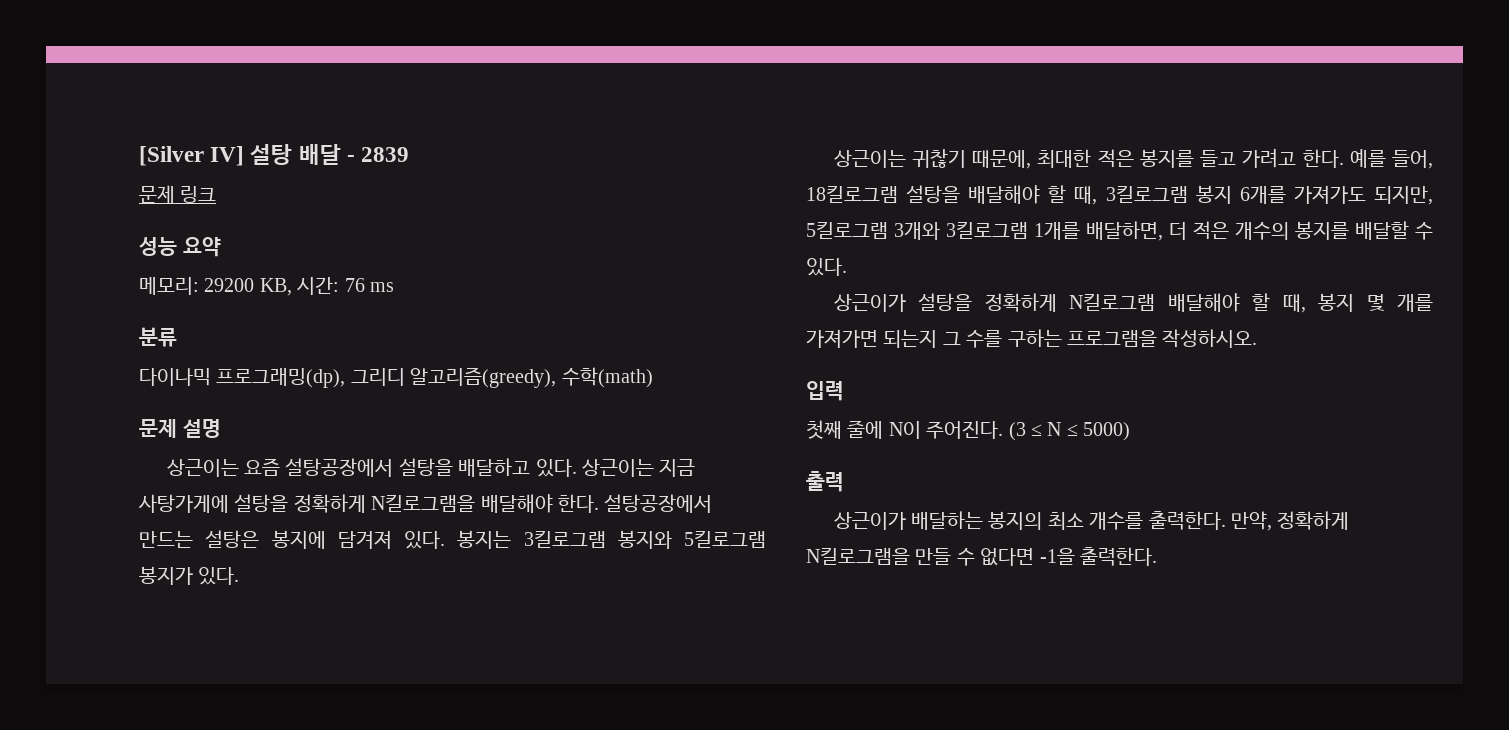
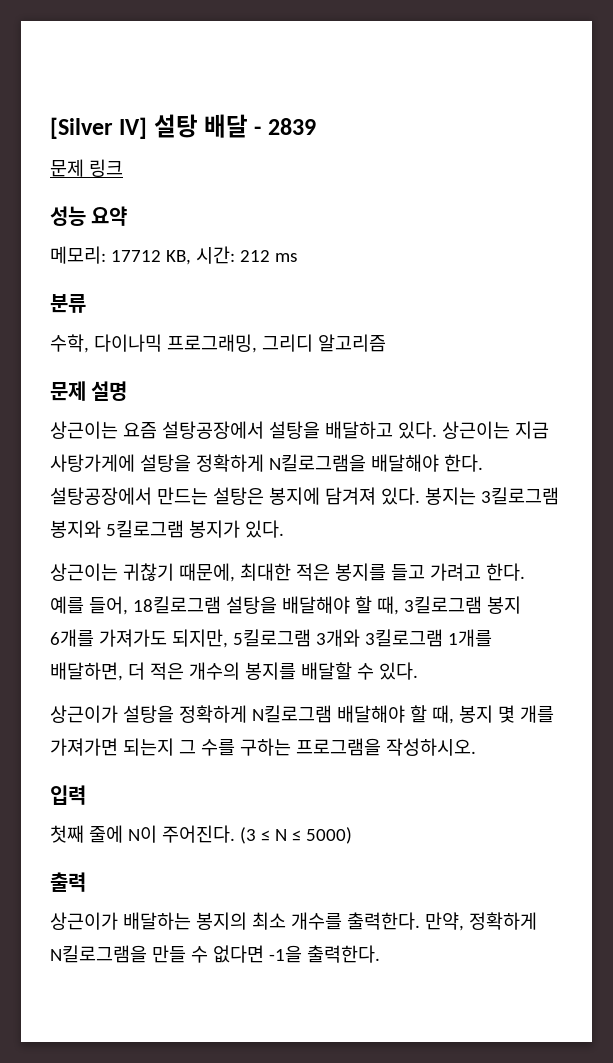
- 메모리: 29200 KB, 시간: 76 ms
+ 메모리: 17712 KB, 시간: 212 ms
- 다이나믹 프로그래밍(dp), 그리디 알고리즘(greedy), 수학(math)
+ 수학, 다이나믹 프로그래밍, 그리디 알고리즘

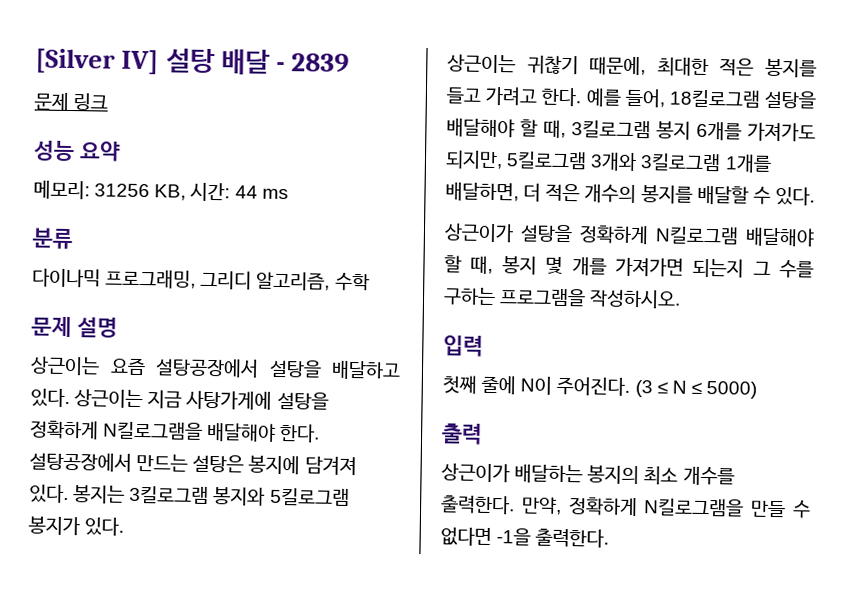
- 메모리: 17712 KB, 시간: 212 ms
+ 메모리: 31256 KB, 시간: 44 ms
- 수학, 다이나믹 프로그래밍, 그리디 알고리즘
+ 다이나믹 프로그래밍, 그리디 알고리즘, 수학

